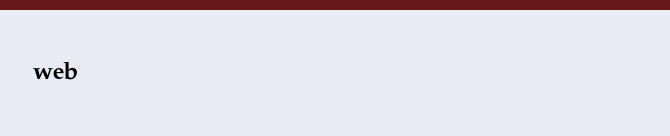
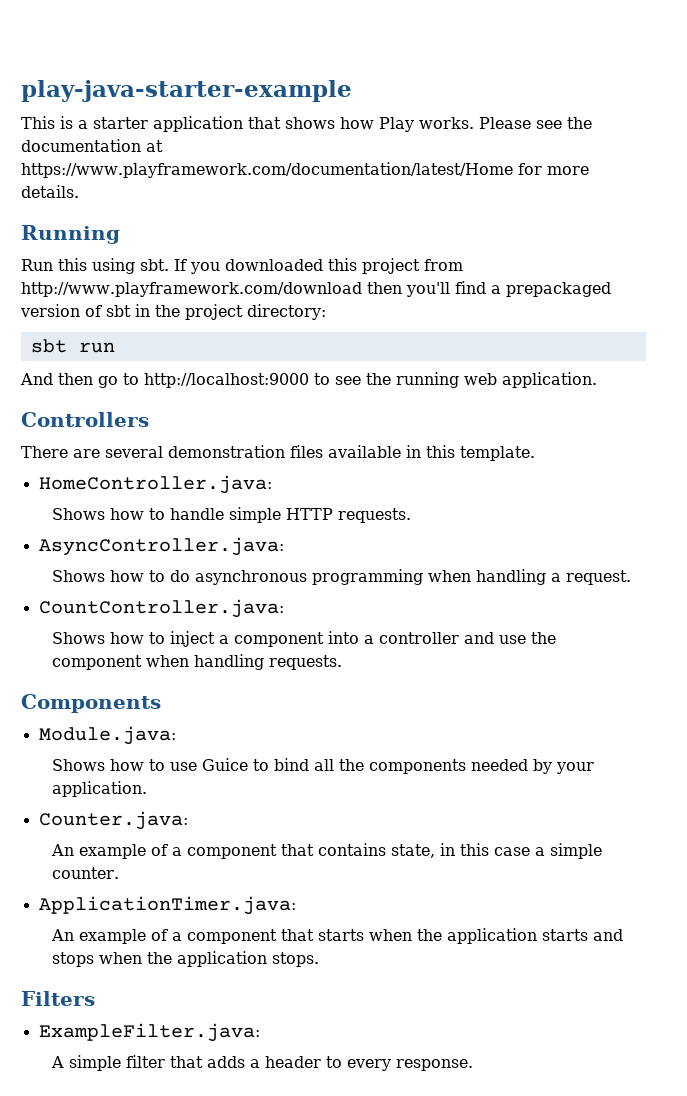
- web
+ play-java-starter-example
+ This is a starter application that shows how Play works. Please see the documentation at https://www.playframework.com/documentation/latest/Home for more details.
+ Running
+ Run this using sbt. If you downloaded this project from http://www.playframework.com/download then you'll find a prepackaged version of sbt in the project directory:
+ sbt run
+ And then go to http://localhost:9000 to see the running web application.
+ Controllers
+ There are several demonstration files available in this template.
+ HomeController.java:
+ Shows how to handle simple HTTP requests.
+ AsyncController.java:
+ Shows how to do asynchronous programming when handling a request.
+ CountController.java:
+ Shows how to inject a component into a controller and use the component when handling requests.
+ Components
+ Module.java:
+ Shows how to use Guice to bind all the components needed by your application.
+ Counter.java:
+ An example of a component that contains state, in this case a simple counter.
+ ApplicationTimer.java:
+ An example of a component that starts when the application starts and stops when the application stops.
+ Filters
+ ExampleFilter.java:
+ A simple filter that adds a header to every response.

